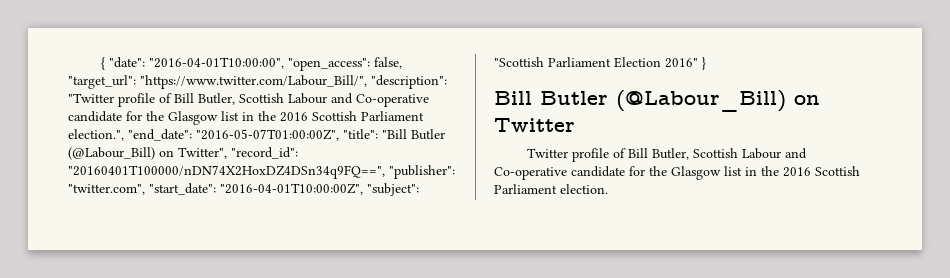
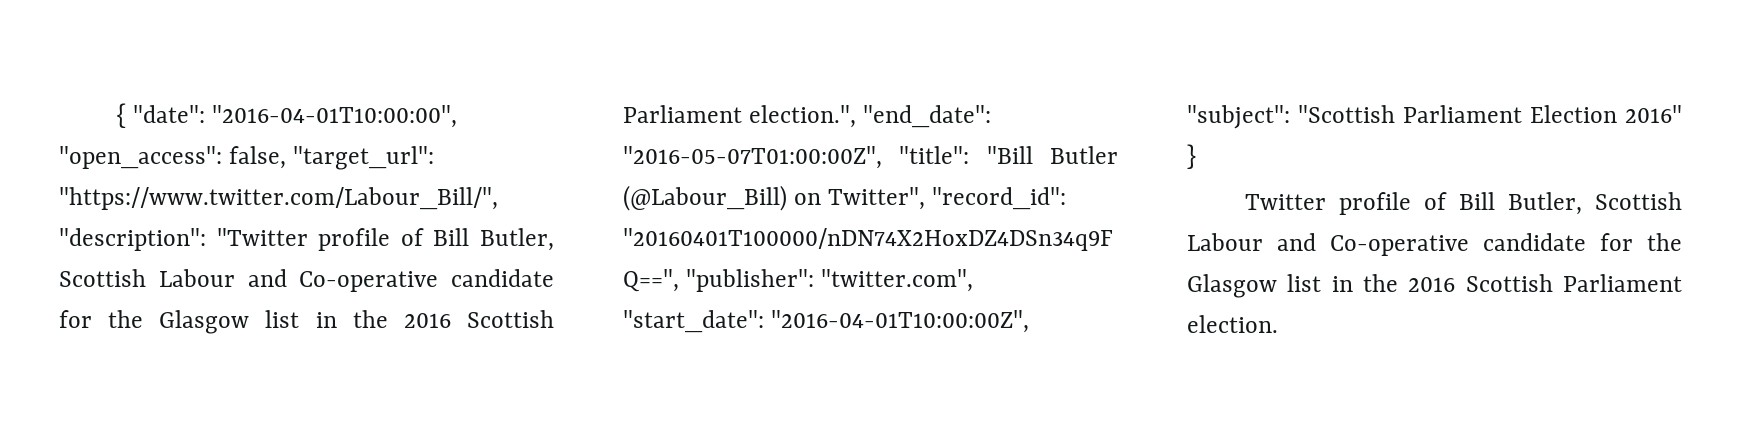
- Bill Butler (@Labour_Bill) on Twitter

